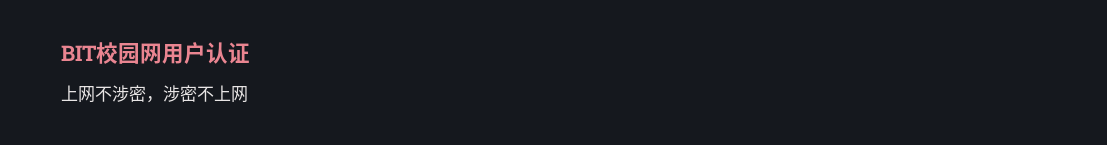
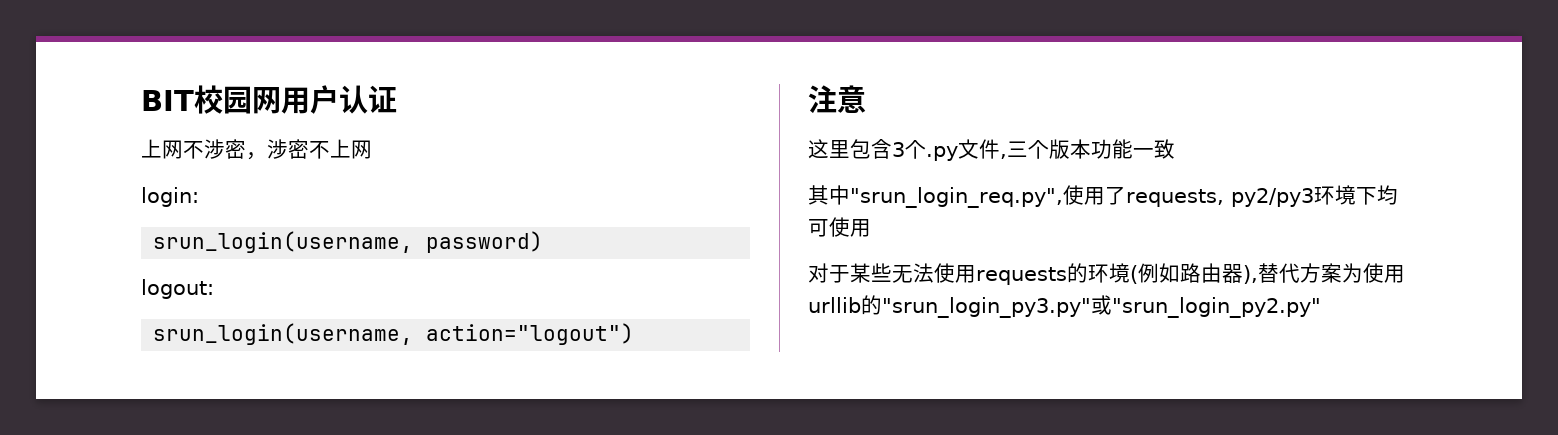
+ login:
+ srun_login(username, password)
+ logout:
+ srun_login(username, action="logout")
+ 注意
+ 这里包含3个.py文件,三个版本功能一致
+ 其中"srun_login_req.py",使用了requests, py2/py3环境下均可使用
+ 对于某些无法使用requests的环境(例如路由器),替代方案为使用urllib的"srun_login_py3.py"或"srun_login_py2.py"

